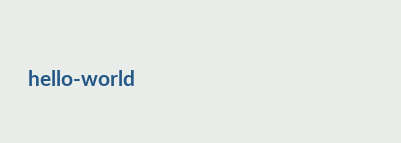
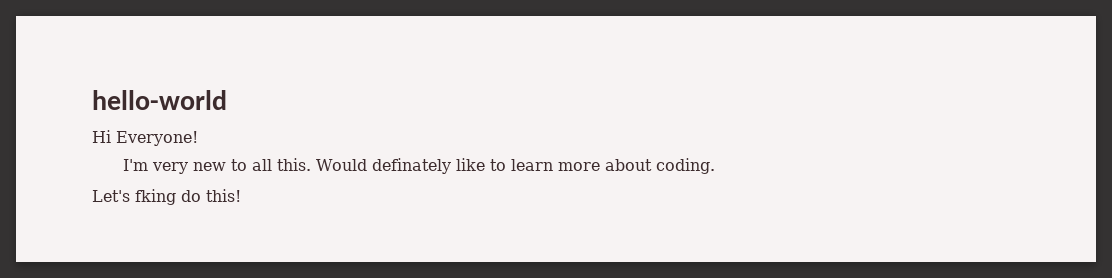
+ Hi Everyone!
+ I'm very new to all this. Would definately like to learn more about coding.
+ Let's fking do this!

